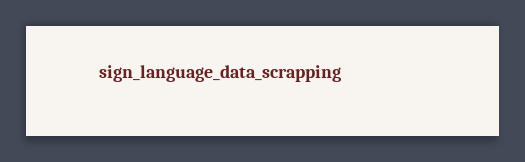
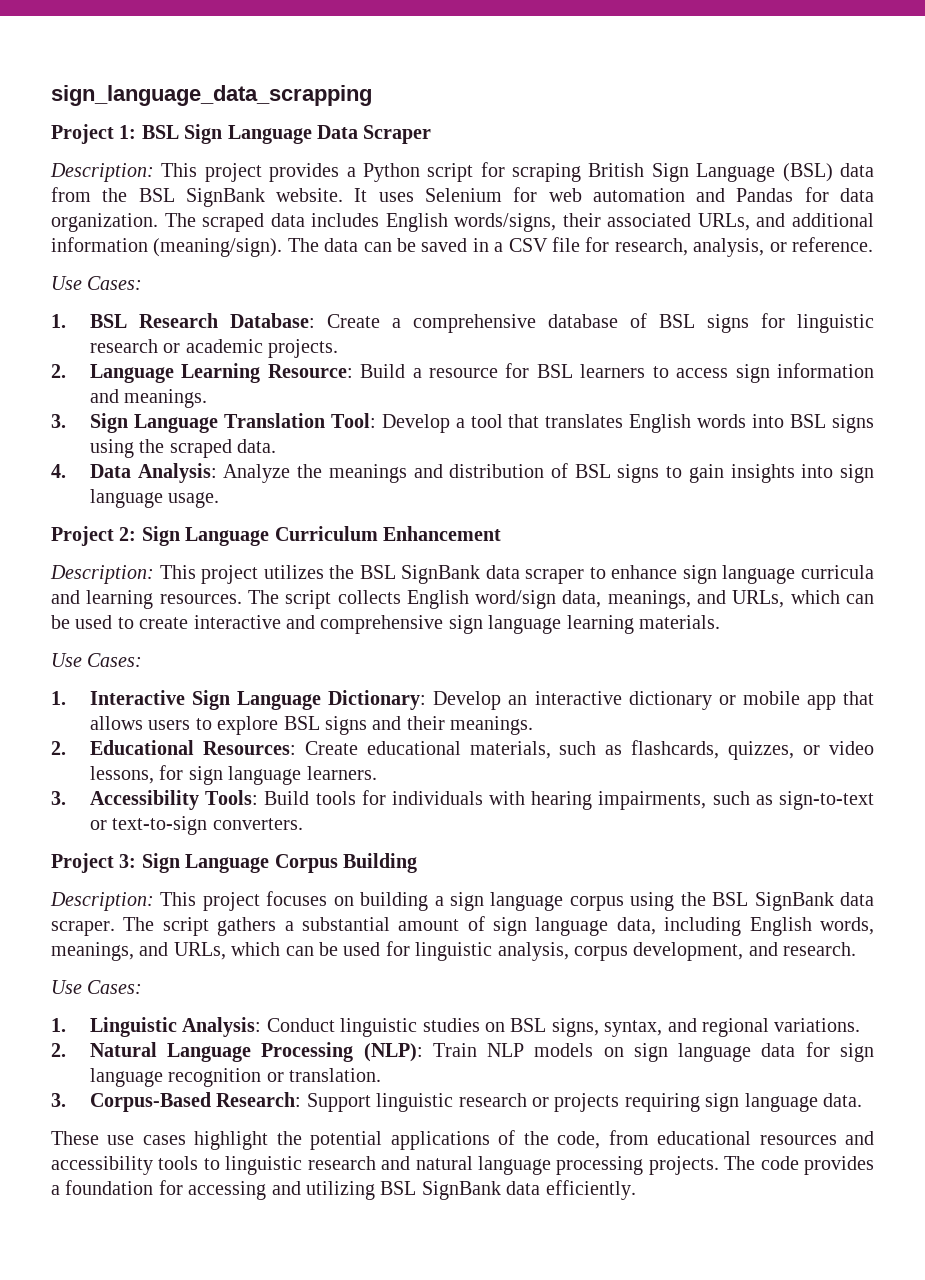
+ Project 1: BSL Sign Language Data Scraper
+ Description: This project provides a Python script for scraping British Sign Language (BSL) data from the BSL SignBank website. It uses Selenium for web automation and Pandas for data organization. The scraped data includes English words/signs, their associated URLs, and additional information (meaning/sign). The data can be saved in a CSV file for research, analysis, or reference.
+ Use Cases:
+ 1. BSL Research Database: Create a comprehensive database of BSL signs for linguistic research or academic projects.
+ 2. Language Learning Resource: Build a resource for BSL learners to access sign information and meanings.
+ 3. Sign Language Translation Tool: Develop a tool that translates English words into BSL signs using the scraped data.
+ 4. Data Analysis: Analyze the meanings and distribution of BSL signs to gain insights into sign language usage.
+ Project 2: Sign Language Curriculum Enhancement
+ Description: This project utilizes the BSL SignBank data scraper to enhance sign language curricula and learning resources. The script collects English word/sign data, meanings, and URLs, which can be used to create interactive and comprehensive sign language learning materials.
+ Use Cases:
+ 1. Interactive Sign Language Dictionary: Develop an interactive dictionary or mobile app that allows users to explore BSL signs and their meanings.
+ 2. Educational Resources: Create educational materials, such as flashcards, quizzes, or video lessons, for sign language learners.
+ 3. Accessibility Tools: Build tools for individuals with hearing impairments, such as sign-to-text or text-to-sign converters.
+ Project 3: Sign Language Corpus Building
+ Description: This project focuses on building a sign language corpus using the BSL SignBank data scraper. The script gathers a substantial amount of sign language data, including English words, meanings, and URLs, which can be used for linguistic analysis, corpus development, and research.
+ Use Cases:
+ 1. Linguistic Analysis: Conduct linguistic studies on BSL signs, syntax, and regional variations.
+ 2. Natural Language Processing (NLP): Train NLP models on sign language data for sign language recognition or translation.
+ 3. Corpus-Based Research: Support linguistic research or projects requiring sign language data.
+ These use cases highlight the potential applications of the code, from educational resources and accessibility tools to linguistic research and natural language processing projects. The code provides a foundation for accessing and utilizing BSL SignBank data efficiently.

